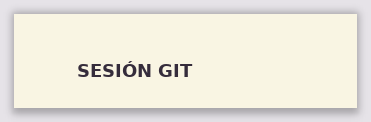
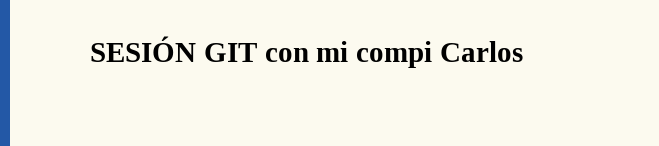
- SESIÓN GIT
+ SESIÓN GIT con mi compi Carlos

